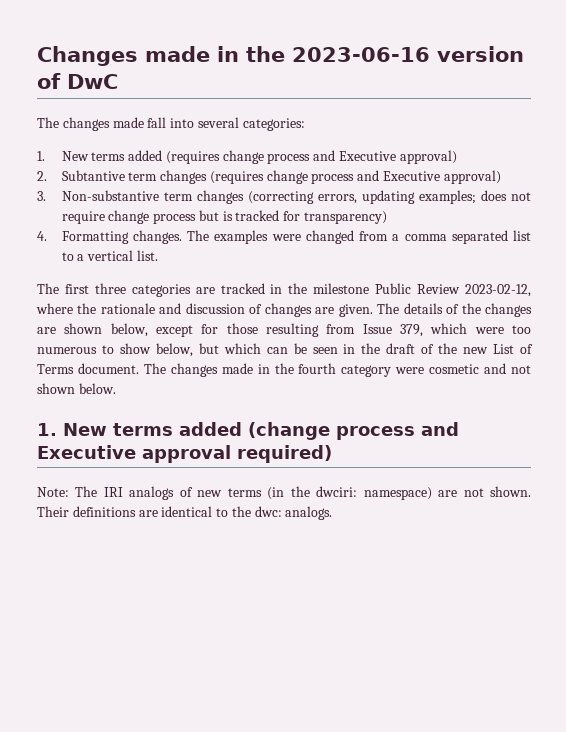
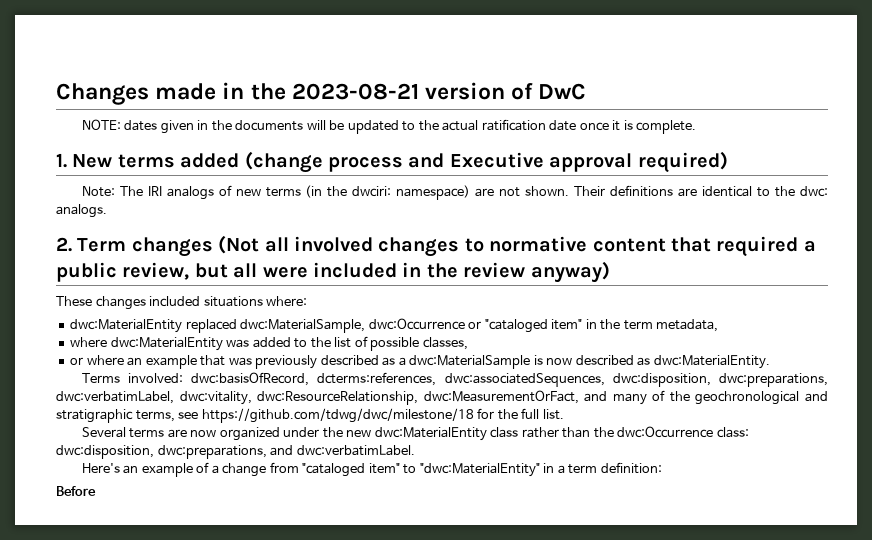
- Changes made in the 2023-06-16 version of DwC
+ Changes made in the 2023-08-21 version of DwC
- The changes made fall into several categories:
- 1. New terms added (requires change process and Executive approval)
- 2. Subtantive term changes (requires change process and Executive approval)
- 3. Non-substantive term changes (correcting errors, updating examples; does not require change process but is tracked for transparency)
- 4. Formatting changes. The examples were changed from a comma separated list to a vertical list.
- The first three categories are tracked in the milestone Public Review 2023-02-12, where the rationale and discussion of changes are given. The details of the changes are shown below, except for those resulting from Issue 379, which were too numerous to show below, but which can be seen in the draft of the new List of Terms document. The changes made in the fourth category were cosmetic and not shown below.
+ NOTE: dates given in the documents will be updated to the actual ratification date once it is complete.
+ 2. Term changes (Not all involved changes to normative content that required a public review, but all were included in the review anyway)
+ These changes included situations where:
+ dwc:MaterialEntity replaced dwc:MaterialSample, dwc:Occurrence or "cataloged item" in the term metadata,
+ where dwc:MaterialEntity was added to the list of possible classes,
+ or where an example that was previously described as a dwc:MaterialSample is now described as dwc:MaterialEntity.
+ Terms involved: dwc:basisOfRecord, dcterms:references, dwc:associatedSequences, dwc:disposition, dwc:preparations, dwc:verbatimLabel, dwc:vitality, dwc:ResourceRelationship, dwc:MeasurementOrFact, and many of the geochronological and stratigraphic terms, see https://github.com/tdwg/dwc/milestone/18 for the full list.
+ Several terms are now organized under the new dwc:MaterialEntity class rather than the dwc:Occurrence class: dwc:disposition, dwc:preparations, and dwc:verbatimLabel.
+ Here's an example of a change from "cataloged item" to "dwc:MaterialEntity" in a term definition:
+ Before

